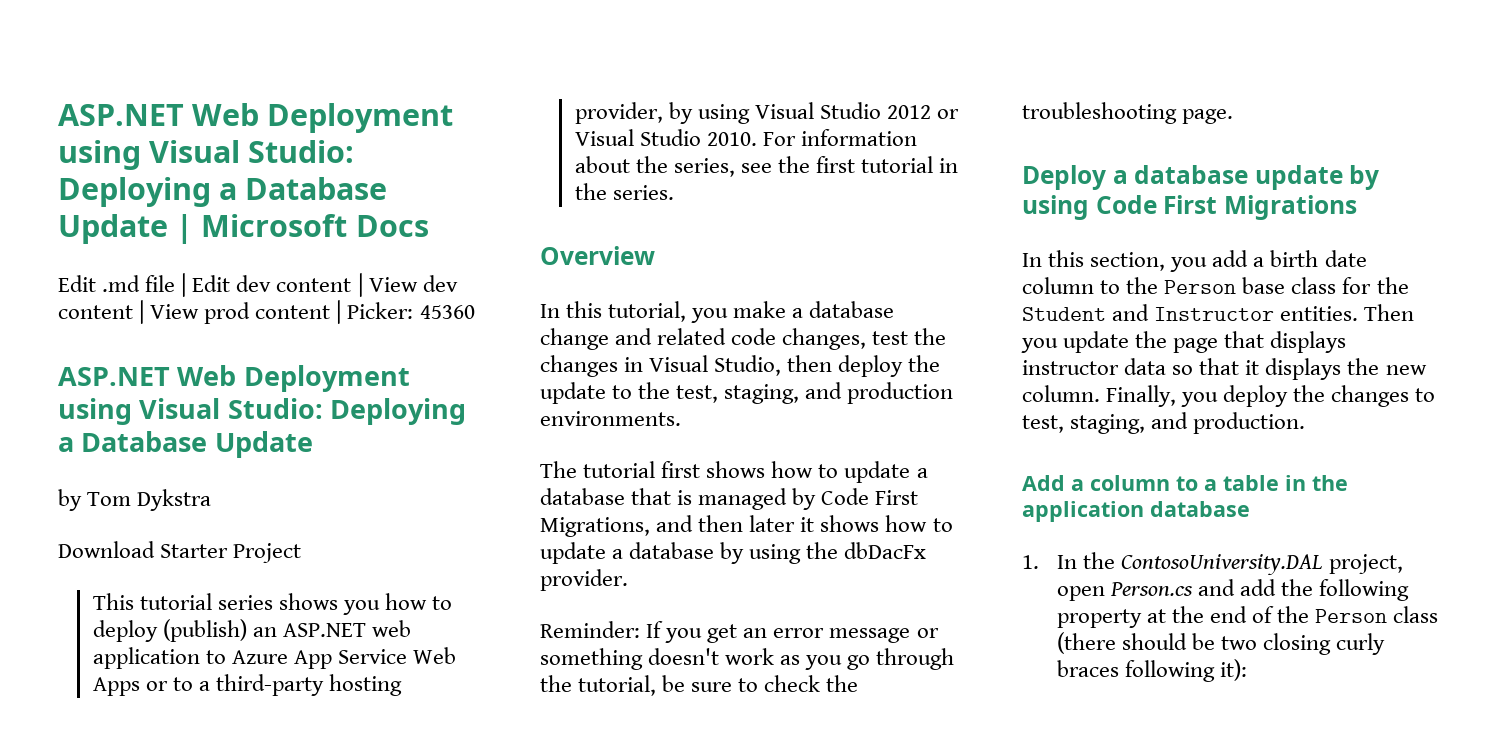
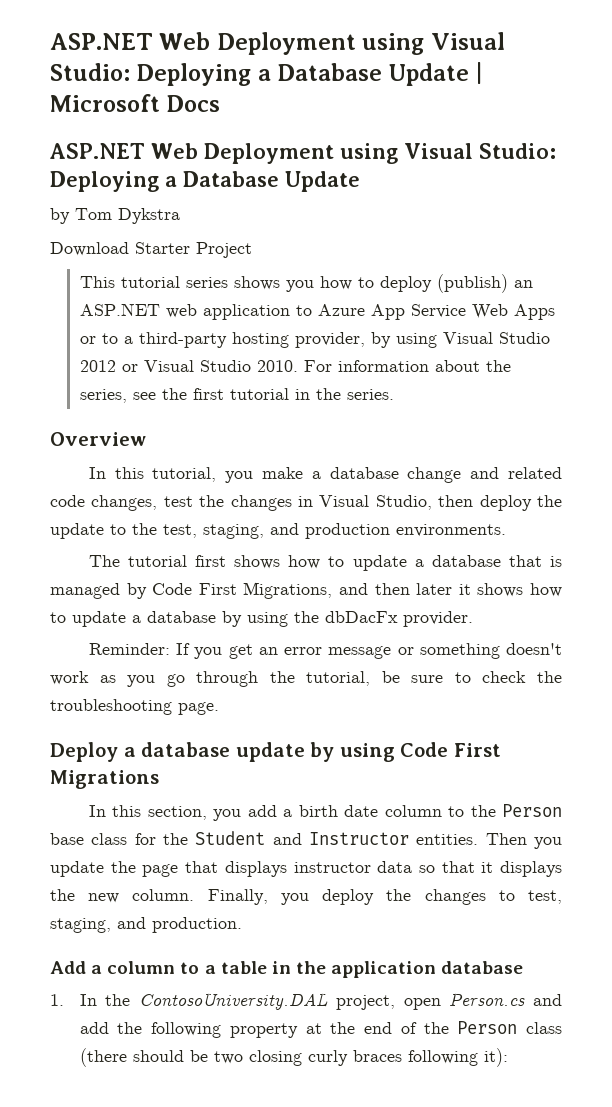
- Edit .md file | Edit dev content | View dev content | View prod content | Picker: 45360

